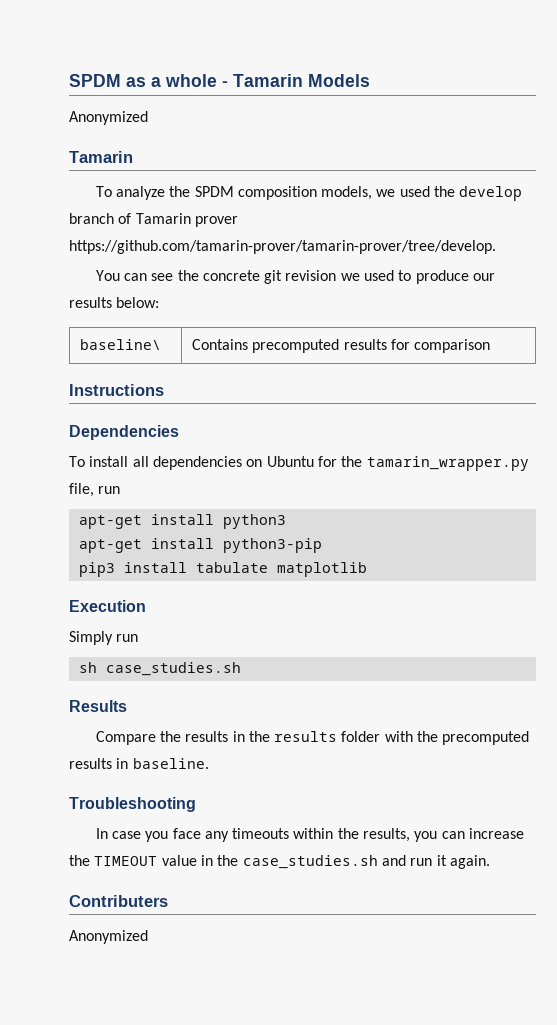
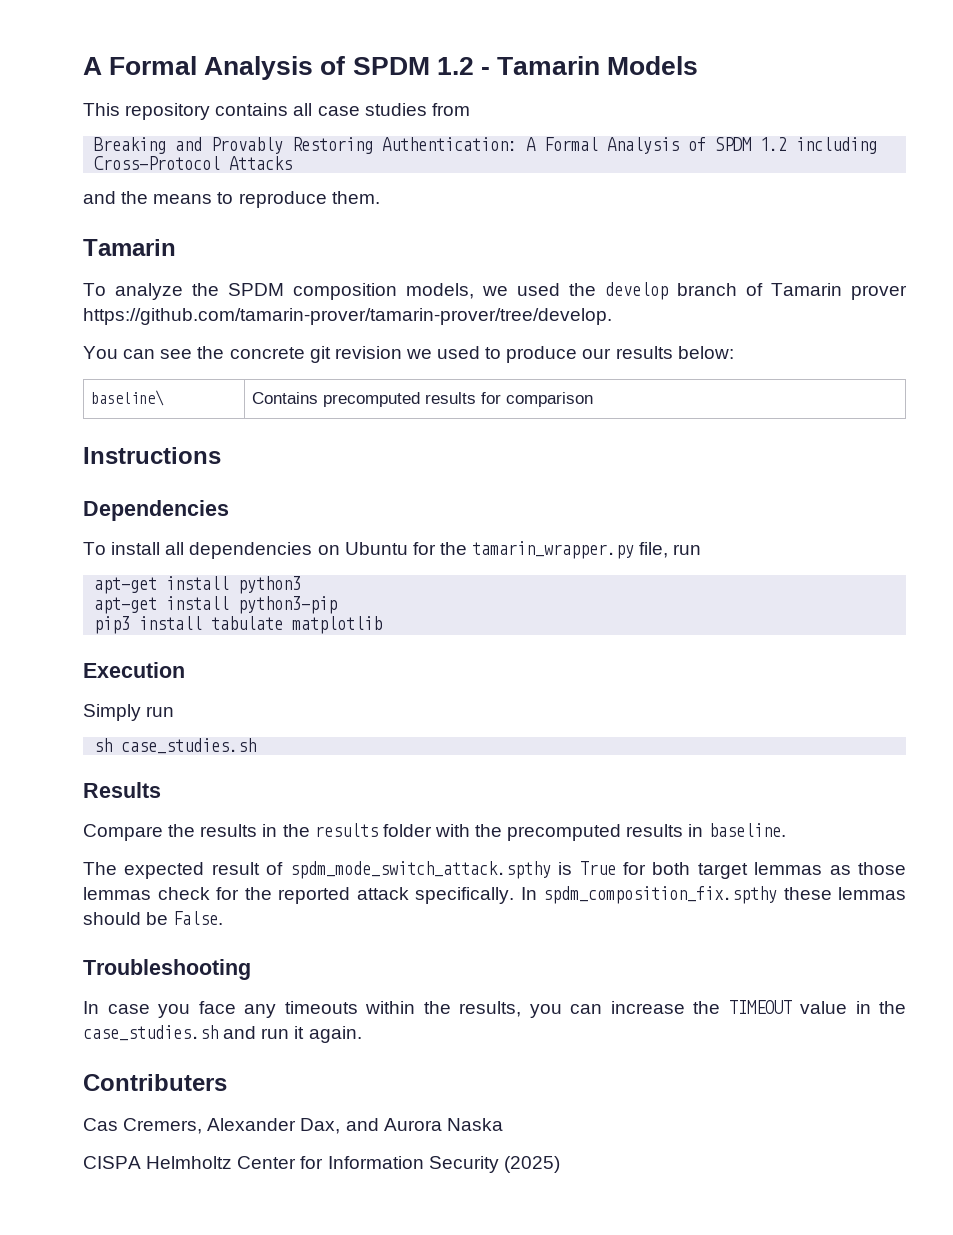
- SPDM as a whole - Tamarin Models
- Anonymized
+ A Formal Analysis of SPDM 1.2 - Tamarin Models
+ This repository contains all case studies from
+ Breaking and Provably Restoring Authentication: A Formal Analysis of SPDM 1.2 including Cross-Protocol Attacks
+ and the means to reproduce them.
+ The expected result of spdm_mode_switch_attack.spthy is True for both target lemmas as those lemmas check for the reported attack specifically. In spdm_composition_fix.spthy these lemmas should be False.
  Contributers
- Anonymized
+ Cas Cremers, Alexander Dax, and Aurora Naska
+ CISPA Helmholtz Center for Information Security (2025)

